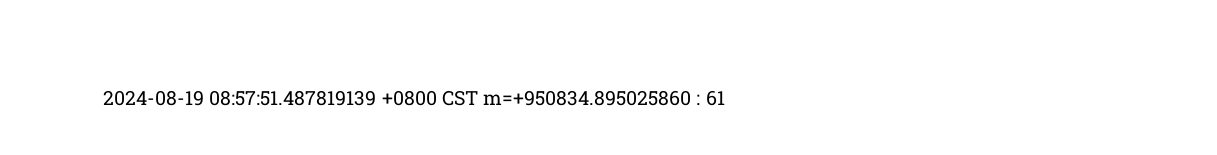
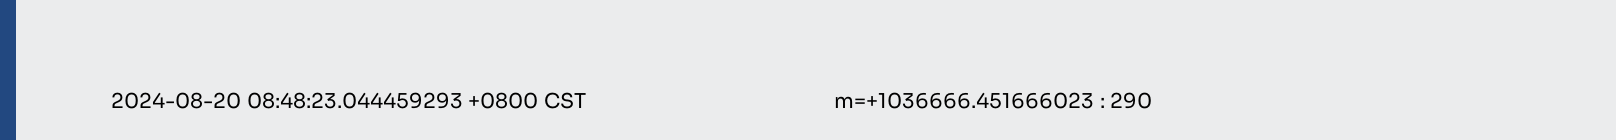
- 2024-08-19 08:57:51.487819139 +0800 CST m=+950834.895025860 : 61
+ 2024-08-20 08:48:23.044459293 +0800 CST m=+1036666.451666023 : 290

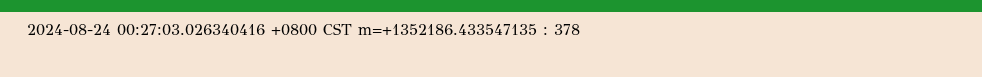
- 2024-08-20 08:48:23.044459293 +0800 CST m=+1036666.451666023 : 290
+ 2024-08-24 00:27:03.026340416 +0800 CST m=+1352186.433547135 : 378

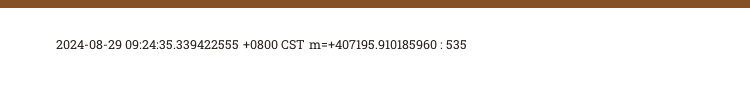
- 2024-08-24 00:27:03.026340416 +0800 CST m=+1352186.433547135 : 378
+ 2024-08-29 09:24:35.339422555 +0800 CST m=+407195.910185960 : 535

